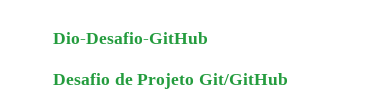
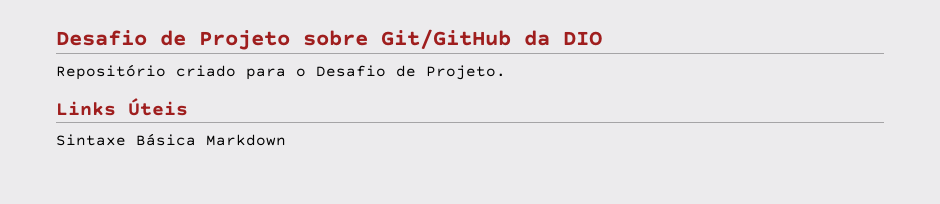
- Dio-Desafio-GitHub
- Desafio de Projeto Git/GitHub
+ Desafio de Projeto sobre Git/GitHub da DIO
+ Repositório criado para o Desafio de Projeto.
+ Links Úteis
+ Sintaxe Básica Markdown

